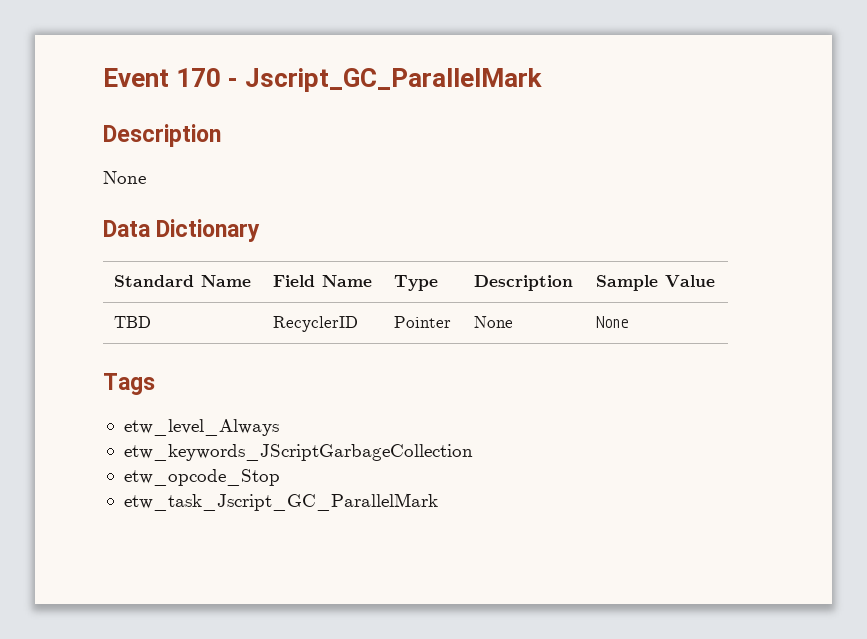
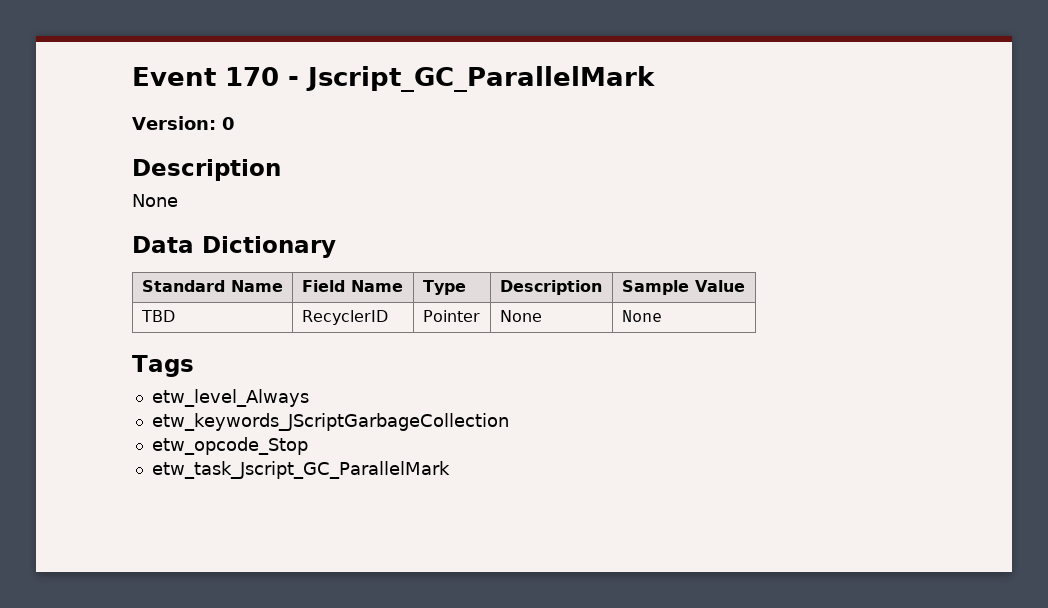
+ Version: 0

